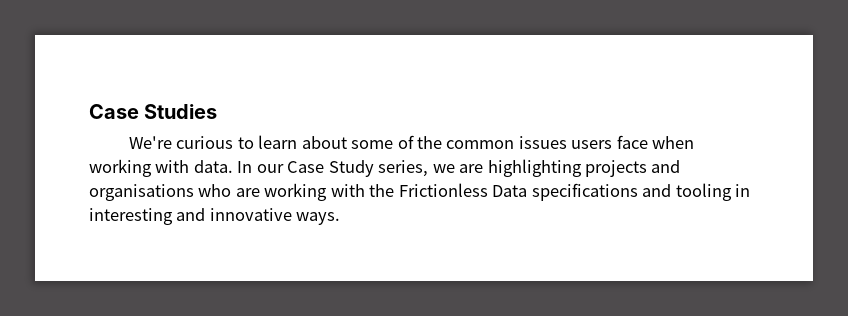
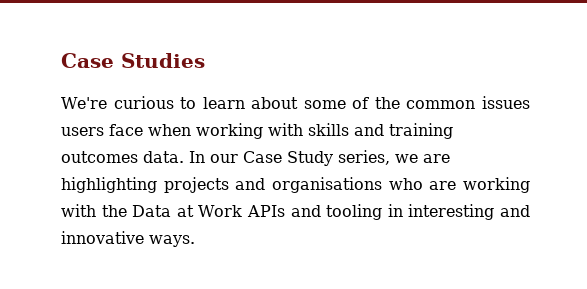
- We're curious to learn about some of the common issues users face when working with data.
+ We're curious to learn about some of the common issues users face when working with skills and training outcomes data.
- In our Case Study series, we are highlighting projects and organisations who are working with the Frictionless Data specifications and tooling in interesting and innovative ways.
+ In our Case Study series, we are highlighting projects and organisations who are working with the Data at Work APIs and tooling in interesting and innovative ways.

